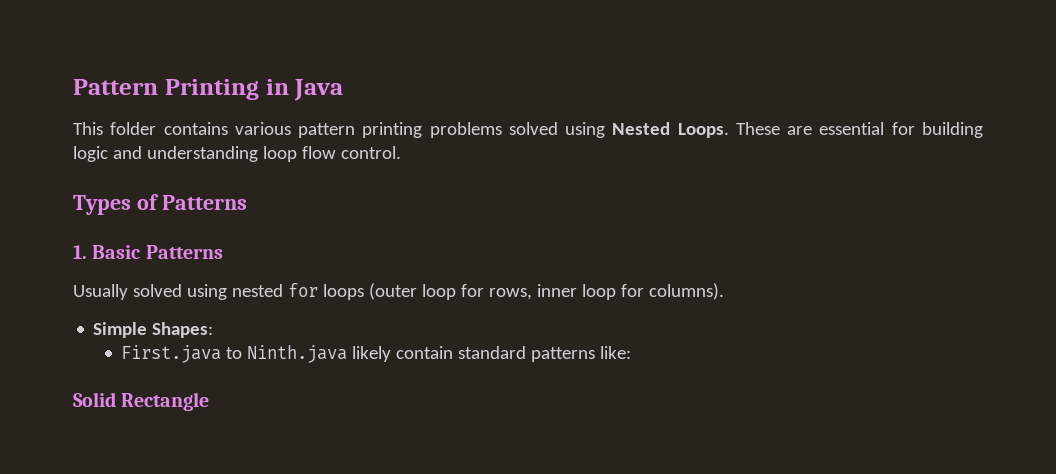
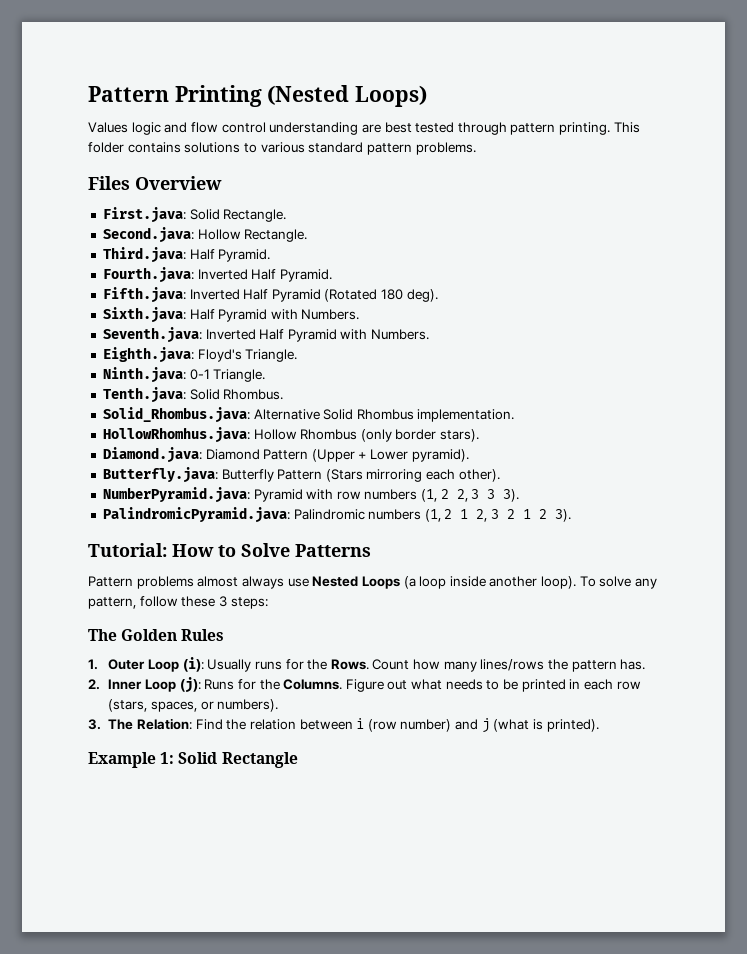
- Pattern Printing in Java
- This folder contains various pattern printing problems solved using Nested Loops. These are essential for building logic and understanding loop flow control.
- Types of Patterns
- 1. Basic Patterns
- Usually solved using nested for loops (outer loop for rows, inner loop for columns).
- Simple Shapes:
- First.java to Ninth.java likely contain standard patterns like:
- Solid Rectangle
+ Pattern Printing (Nested Loops)
+ Values logic and flow control understanding are best tested through pattern printing. This folder contains solutions to various standard pattern problems.
+ Files Overview
+ First.java: Solid Rectangle.
+ Second.java: Hollow Rectangle.
+ Third.java: Half Pyramid.
+ Fourth.java: Inverted Half Pyramid.
+ Fifth.java: Inverted Half Pyramid (Rotated 180 deg).
+ Sixth.java: Half Pyramid with Numbers.
+ Seventh.java: Inverted Half Pyramid with Numbers.
+ Eighth.java: Floyd's Triangle.
+ Ninth.java: 0-1 Triangle.
+ Tenth.java: Solid Rhombus.
+ Solid_Rhombus.java: Alternative Solid Rhombus implementation.
+ HollowRhomhus.java: Hollow Rhombus (only border stars).
+ Diamond.java: Diamond Pattern (Upper + Lower pyramid).
+ Butterfly.java: Butterfly Pattern (Stars mirroring each other).
+ NumberPyramid.java: Pyramid with row numbers (1, 2 2, 3 3 3).
+ PalindromicPyramid.java: Palindromic numbers (1, 2 1 2, 3 2 1 2 3).
+ Tutorial: How to Solve Patterns
+ Pattern problems almost always use Nested Loops (a loop inside another loop). To solve any pattern, follow these 3 steps:
+ The Golden Rules
+ 1. Outer Loop (i): Usually runs for the Rows. Count how many lines/rows the pattern has.
+ 2. Inner Loop (j): Runs for the Columns. Figure out what needs to be printed in each row (stars, spaces, or numbers).
+ 3. The Relation: Find the relation between i (row number) and j (what is printed).
+ Example 1: Solid Rectangle

